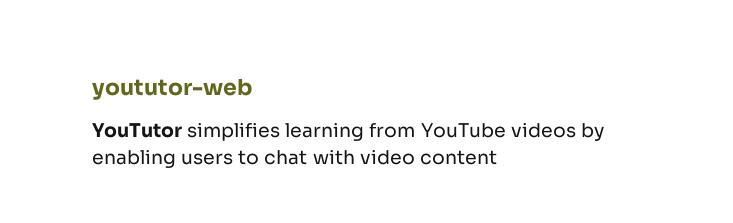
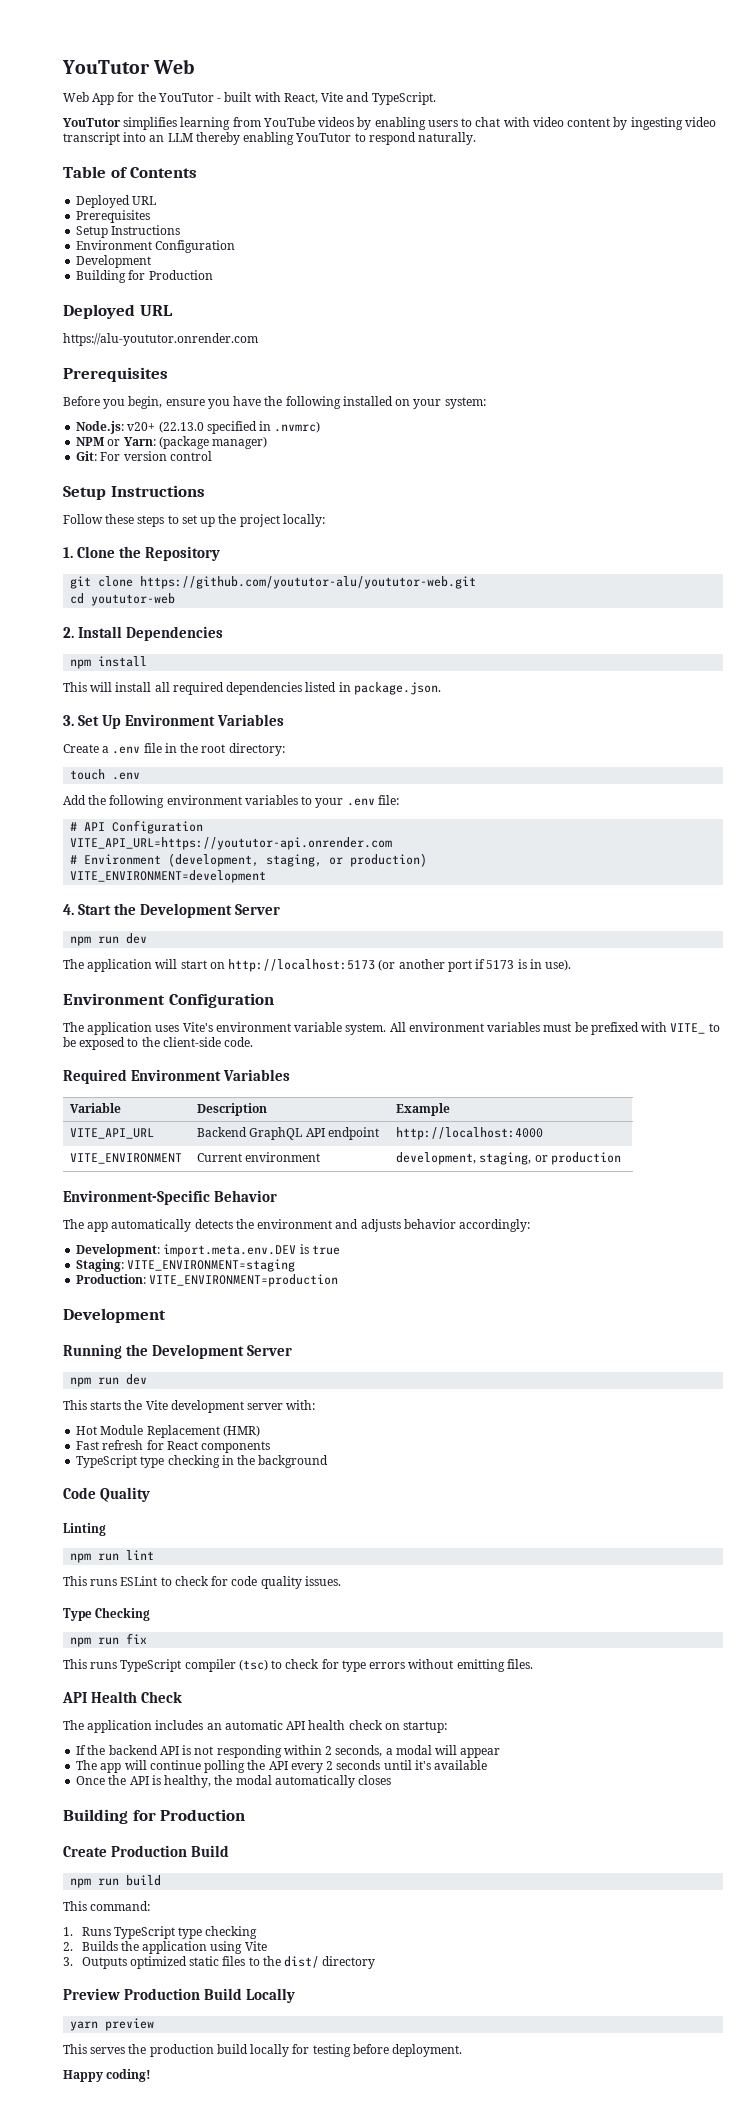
- yoututor-web
+ YouTutor Web
+ Web App for the YouTutor - built with React, Vite and TypeScript.
- YouTutor simplifies learning from YouTube videos by enabling users to chat with video content
+ YouTutor simplifies learning from YouTube videos by enabling users to chat with video content by ingesting video transcript into an LLM thereby enabling YouTutor to respond naturally.
+ Table of Contents
+ Deployed URL
+ Prerequisites
+ Setup Instructions
+ Environment Configuration
+ Development
+ Building for Production
+ Deployed URL
+ https://alu-yoututor.onrender.com
+ Prerequisites
+ Before you begin, ensure you have the following installed on your system:
+ Node.js: v20+ (22.13.0 specified in .nvmrc)
+ NPM or Yarn: (package manager)
+ Git: For version control
+ Setup Instructions
+ Follow these steps to set up the project locally:
+ 1. Clone the Repository
+ git clone https://github.com/yoututor-alu/yoututor-web.git
+ cd yoututor-web
+ 2. Install Dependencies
+ npm install
+ This will install all required dependencies listed in package.json.
+ 3. Set Up Environment Variables
+ Create a .env file in the root directory:
+ touch .env
+ Add the following environment variables to your .env file:
+ # API Configuration
+ VITE_API_URL=https://yoututor-api.onrender.com
+ # Environment (development, staging, or production)
+ VITE_ENVIRONMENT=development
+ 4. Start the Development Server
+ npm run dev
+ The application will start on http://localhost:5173 (or another port if 5173 is in use).
+ Environment Configuration
+ The application uses Vite's environment variable system. All environment variables must be prefixed with VITE_ to be exposed to the client-side code.
+ Required Environment Variables
+ Variable | Description | Example
+ VITE_API_URL | Backend GraphQL API endpoint | http://localhost:4000
+ VITE_ENVIRONMENT | Current environment | development, staging, or production
+ Environment-Specific Behavior
+ The app automatically detects the environment and adjusts behavior accordingly:
+ Development: import.meta.env.DEV is true
+ Staging: VITE_ENVIRONMENT=staging
+ Production: VITE_ENVIRONMENT=production
+ Development
+ Running the Development Server
+ npm run dev
+ This starts the Vite development server with:
+ Hot Module Replacement (HMR)
+ Fast refresh for React components
+ TypeScript type checking in the background
+ Code Quality
+ Linting
+ npm run lint
+ This runs ESLint to check for code quality issues.
+ Type Checking
+ npm run fix
+ This runs TypeScript compiler (tsc) to check for type errors without emitting files.
+ API Health Check
+ The application includes an automatic API health check on startup:
+ If the backend API is not responding within 2 seconds, a modal will appear
+ The app will continue polling the API every 2 seconds until it's available
+ Once the API is healthy, the modal automatically closes
+ Building for Production
+ Create Production Build
+ npm run build
+ This command:
+ 1. Runs TypeScript type checking
+ 2. Builds the application using Vite
+ 3. Outputs optimized static files to the dist/ directory
+ Preview Production Build Locally
+ yarn preview
+ This serves the production build locally for testing before deployment.
+ Happy coding!

